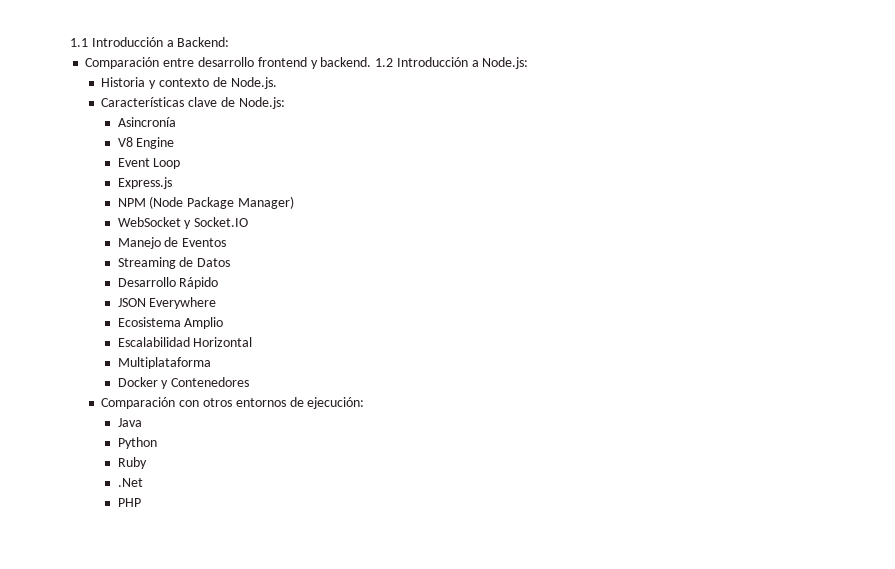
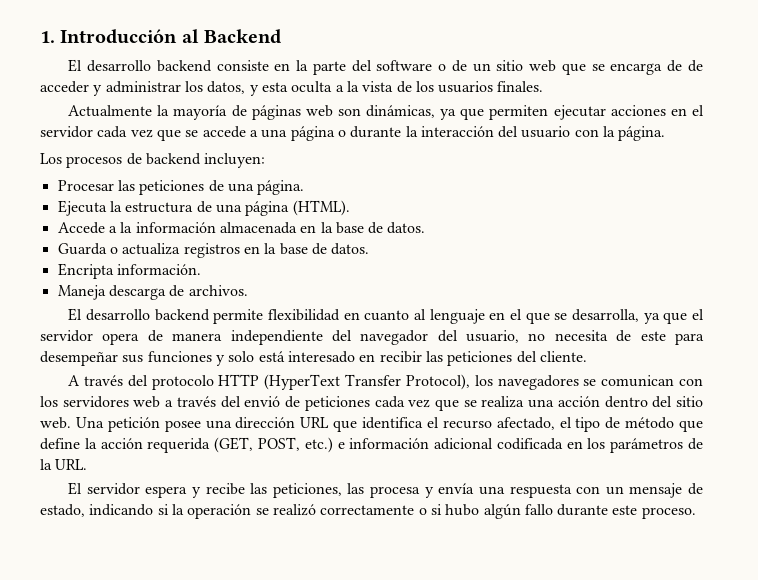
- 1.1 Introducción a Backend:
- Comparación entre desarrollo frontend y backend. 1.2 Introducción a Node.js:
- Historia y contexto de Node.js.
- Características clave de Node.js:
- Asincronía
- V8 Engine
- Event Loop
- Express.js
- NPM (Node Package Manager)
- WebSocket y Socket.IO
- Manejo de Eventos
- Streaming de Datos
- Desarrollo Rápido
- JSON Everywhere
- Ecosistema Amplio
- Escalabilidad Horizontal
- Multiplataforma
- Docker y Contenedores
- Comparación con otros entornos de ejecución:
- Java
- Python
- Ruby
- .Net
- PHP
+ 1. Introducción al Backend
+ El desarrollo backend consiste en la parte del software o de un sitio web que se encarga de de acceder y administrar los datos, y esta oculta a la vista de los usuarios finales.
+ Actualmente la mayoría de páginas web son dinámicas, ya que permiten ejecutar acciones en el servidor cada vez que se accede a una página o durante la interacción del usuario con la página.
+ Los procesos de backend incluyen:
+ Procesar las peticiones de una página.
+ Ejecuta la estructura de una página (HTML).
+ Accede a la información almacenada en la base de datos.
+ Guarda o actualiza registros en la base de datos.
+ Encripta información.
+ Maneja descarga de archivos.
+ El desarrollo backend permite flexibilidad en cuanto al lenguaje en el que se desarrolla, ya que el servidor opera de manera independiente del navegador del usuario, no necesita de este para desempeñar sus funciones y solo está interesado en recibir las peticiones del cliente.
+ A través del protocolo HTTP (HyperText Transfer Protocol), los navegadores se comunican con los servidores web a través del envió de peticiones cada vez que se realiza una acción dentro del sitio web. Una petición posee una dirección URL que identifica el recurso afectado, el tipo de método que define la acción requerida (GET, POST, etc.) e información adicional codificada en los parámetros de la URL.
+ El servidor espera y recibe las peticiones, las procesa y envía una respuesta con un mensaje de estado, indicando si la operación se realizó correctamente o si hubo algún fallo durante este proceso.

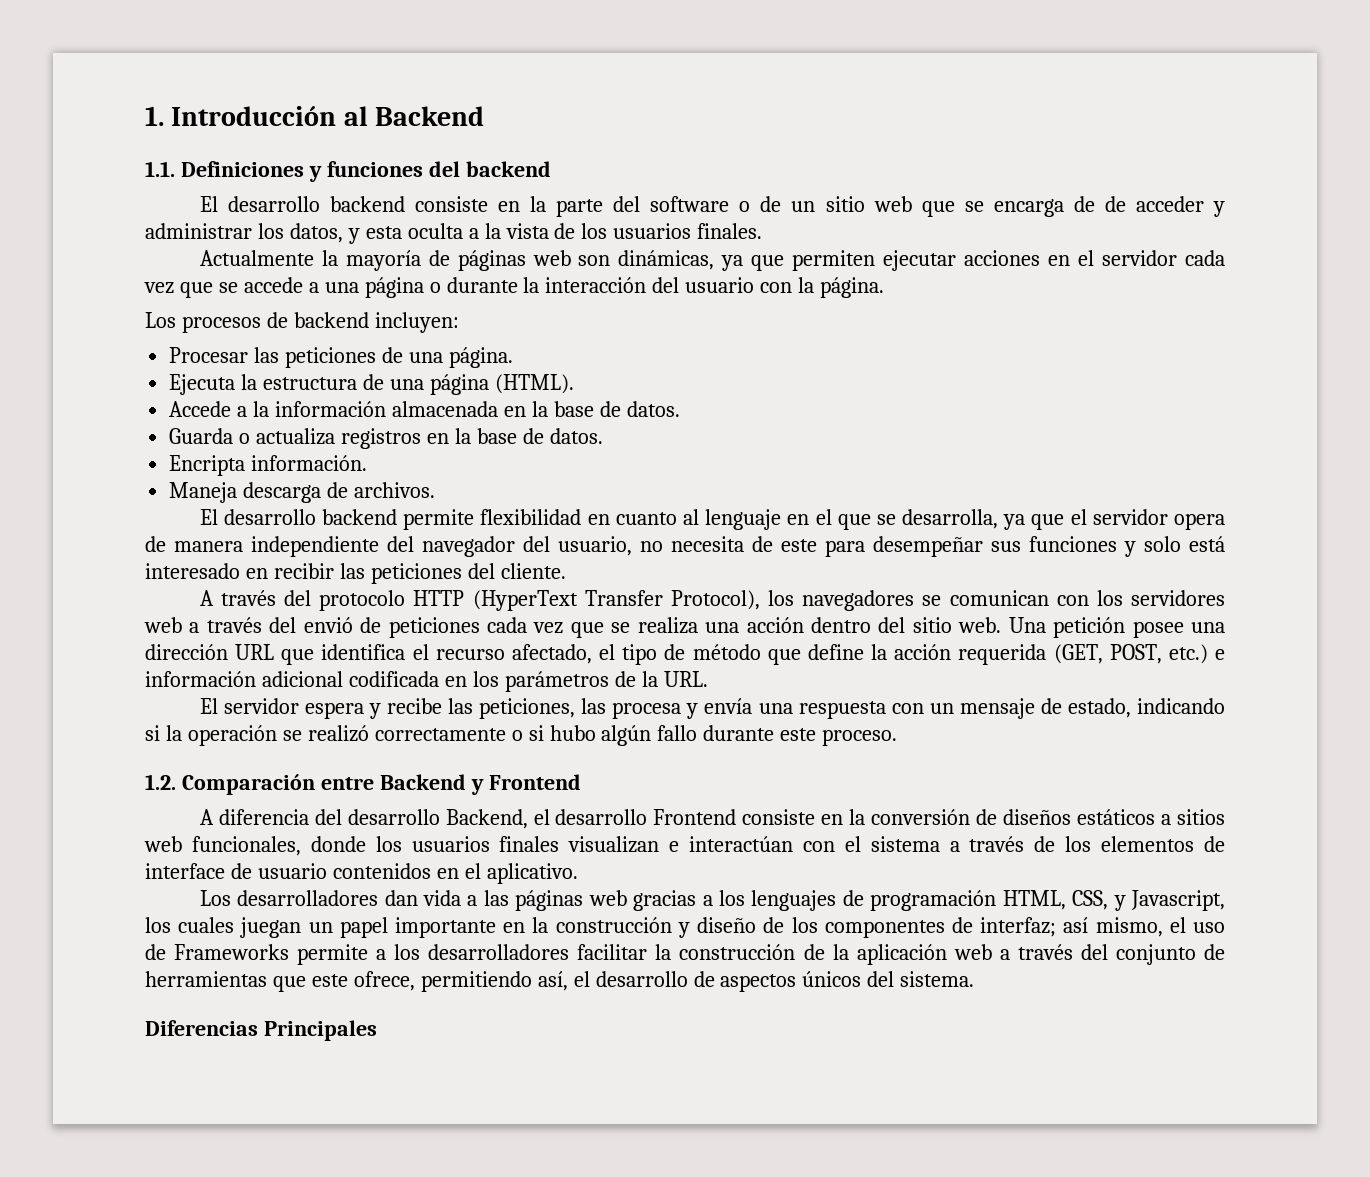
+ 1.1. Definiciones y funciones del backend
+ 1.2. Comparación entre Backend y Frontend
+ A diferencia del desarrollo Backend, el desarrollo Frontend consiste en la conversión de diseños estáticos a sitios web funcionales, donde los usuarios finales visualizan e interactúan con el sistema a través de los elementos de interface de usuario contenidos en el aplicativo.
+ Los desarrolladores dan vida a las páginas web gracias a los lenguajes de programación HTML, CSS, y Javascript, los cuales juegan un papel importante en la construcción y diseño de los componentes de interfaz; así mismo, el uso de Frameworks permite a los desarrolladores facilitar la construcción de la aplicación web a través del conjunto de herramientas que este ofrece, permitiendo así, el desarrollo de aspectos únicos del sistema.
+ Diferencias Principales

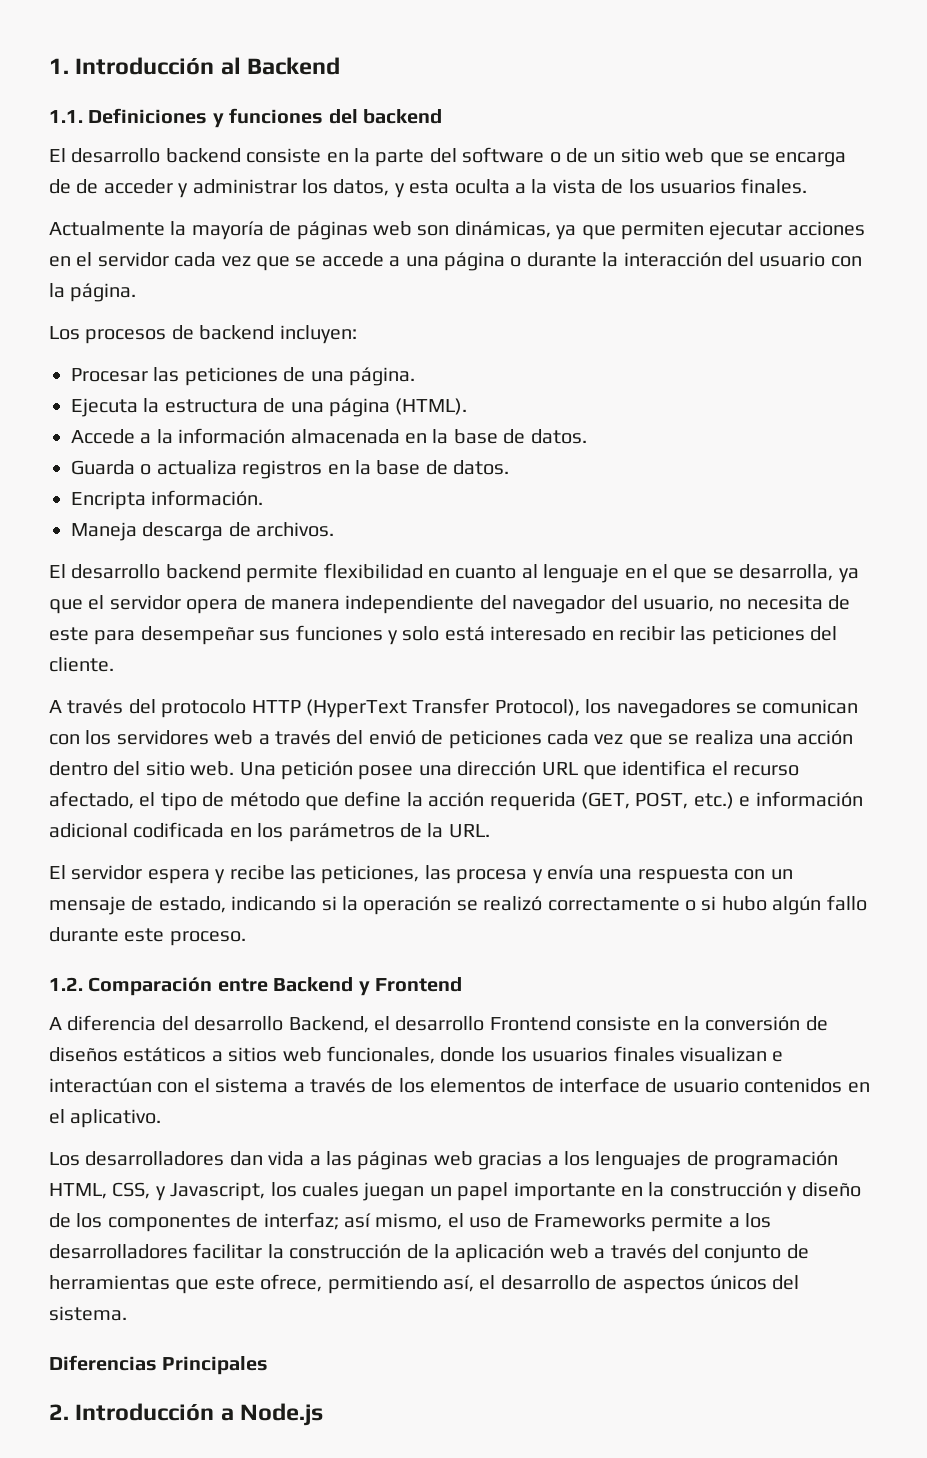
+ 2. Introducción a Node.js

